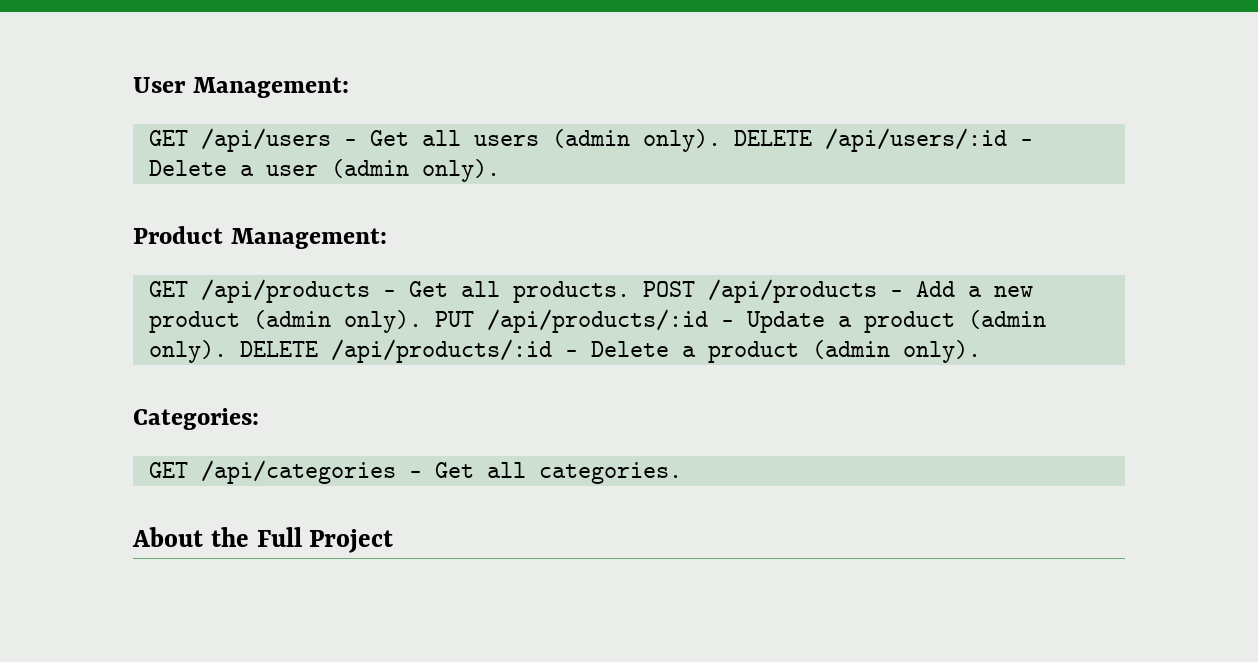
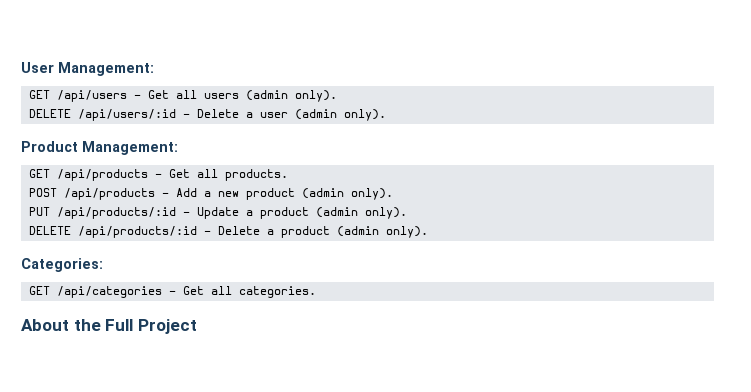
- GET /api/users - Get all users (admin only). DELETE /api/users/:id - Delete a user (admin only).
+ GET /api/users - Get all users (admin only).
+ DELETE /api/users/:id - Delete a user (admin only).
- GET /api/products - Get all products. POST /api/products - Add a new product (admin only). PUT /api/products/:id - Update a product (admin only). DELETE /api/products/:id - Delete a product (admin only).
+ GET /api/products - Get all products.
+ POST /api/products - Add a new product (admin only).
+ PUT /api/products/:id - Update a product (admin only).
+ DELETE /api/products/:id - Delete a product (admin only).

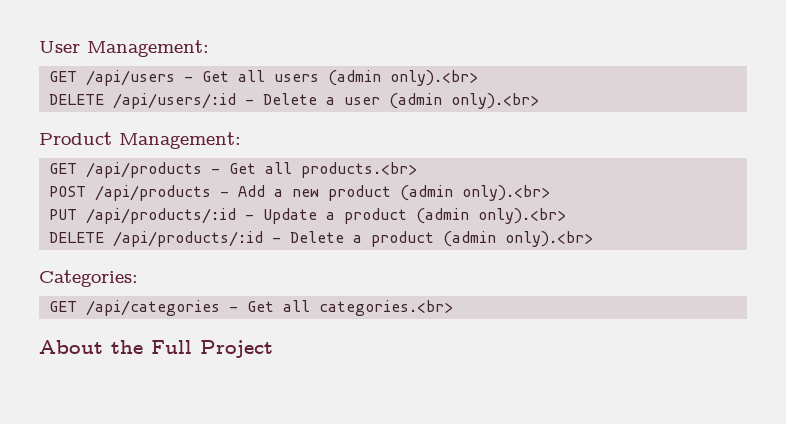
- GET /api/users - Get all users (admin only).
+ GET /api/users - Get all users (admin only).<br>
- DELETE /api/users/:id - Delete a user (admin only).
+ DELETE /api/users/:id - Delete a user (admin only).<br>
- GET /api/products - Get all products.
+ GET /api/products - Get all products.<br>
- POST /api/products - Add a new product (admin only).
+ POST /api/products - Add a new product (admin only).<br>
- PUT /api/products/:id - Update a product (admin only).
+ PUT /api/products/:id - Update a product (admin only).<br>
- DELETE /api/products/:id - Delete a product (admin only).
+ DELETE /api/products/:id - Delete a product (admin only).<br>
- GET /api/categories - Get all categories.
+ GET /api/categories - Get all categories.<br>

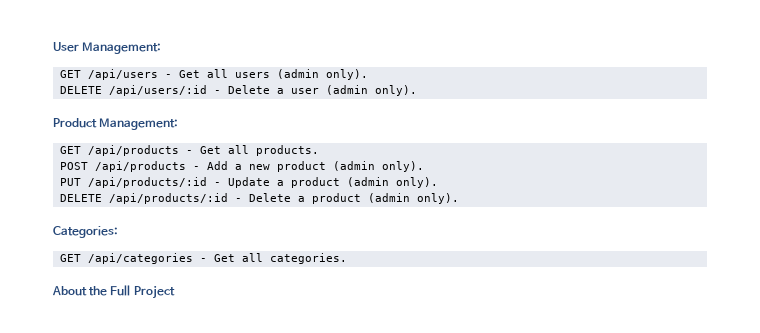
- GET /api/users - Get all users (admin only).<br>
+ GET /api/users - Get all users (admin only).
- DELETE /api/users/:id - Delete a user (admin only).<br>
+ DELETE /api/users/:id - Delete a user (admin only).
- GET /api/products - Get all products.<br>
+ GET /api/products - Get all products.
- POST /api/products - Add a new product (admin only).<br>
+ POST /api/products - Add a new product (admin only).
- PUT /api/products/:id - Update a product (admin only).<br>
+ PUT /api/products/:id - Update a product (admin only).
- DELETE /api/products/:id - Delete a product (admin only).<br>
+ DELETE /api/products/:id - Delete a product (admin only).
- GET /api/categories - Get all categories.<br>
+ GET /api/categories - Get all categories.

